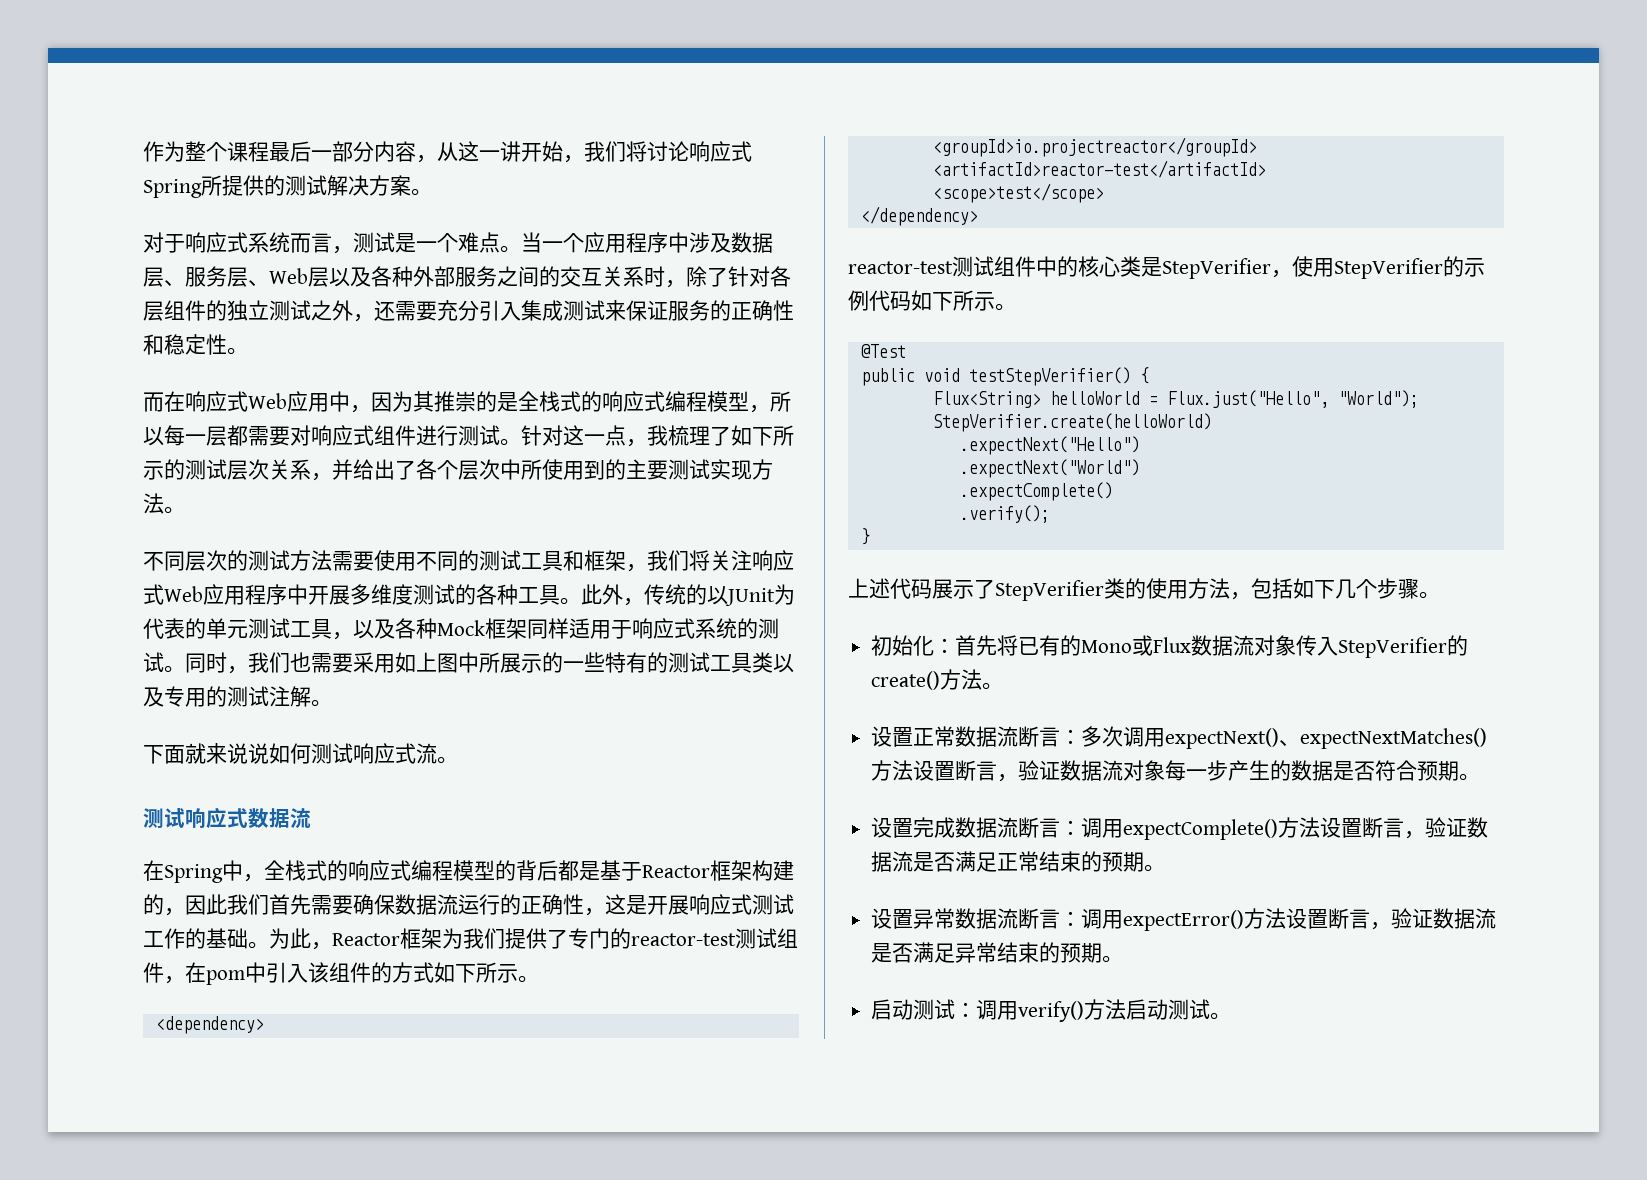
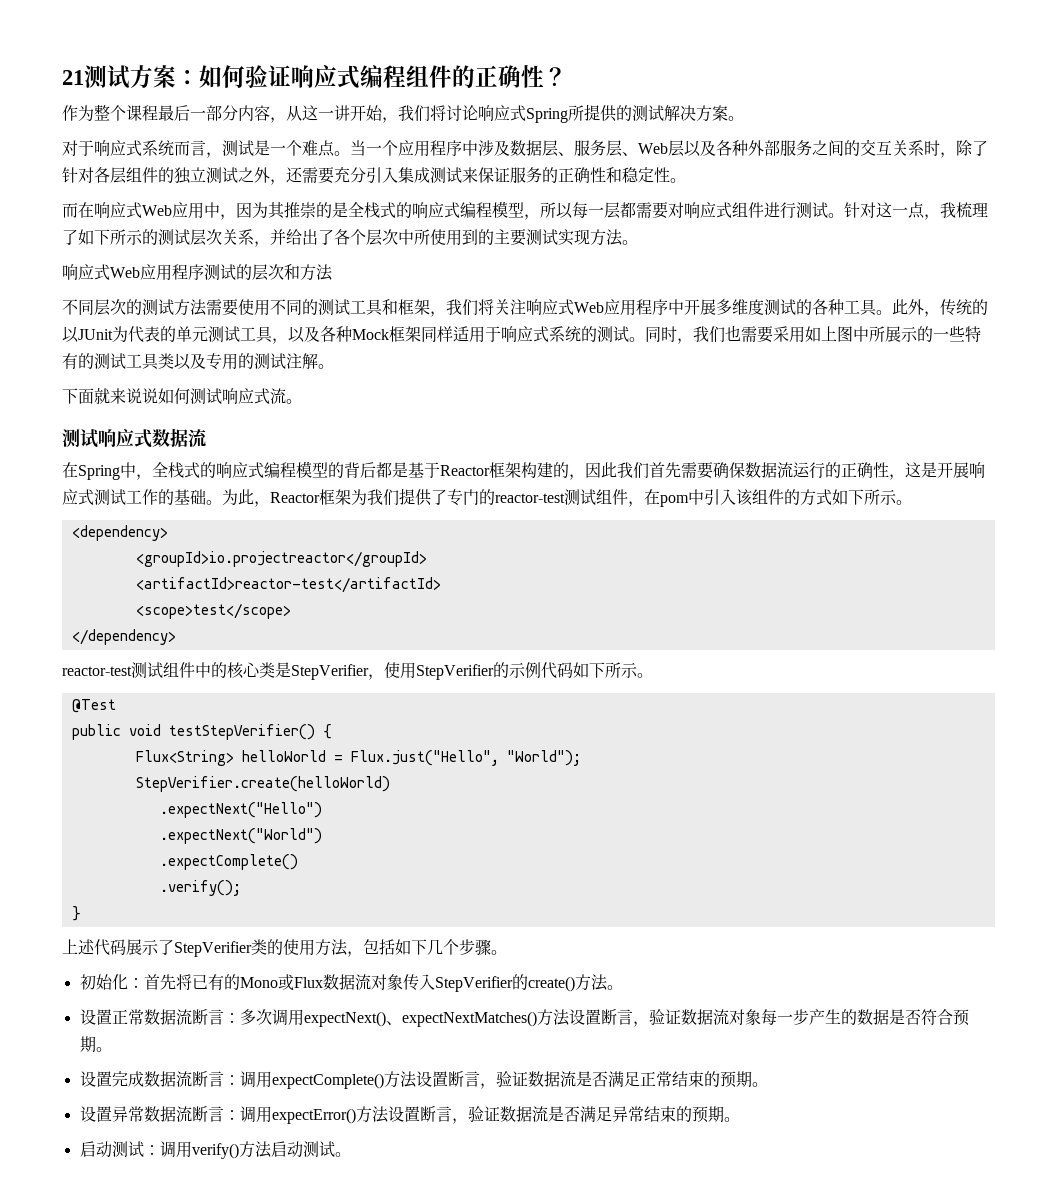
+ 21测试方案：如何验证响应式编程组件的正确性？
+ 响应式Web应用程序测试的层次和方法

